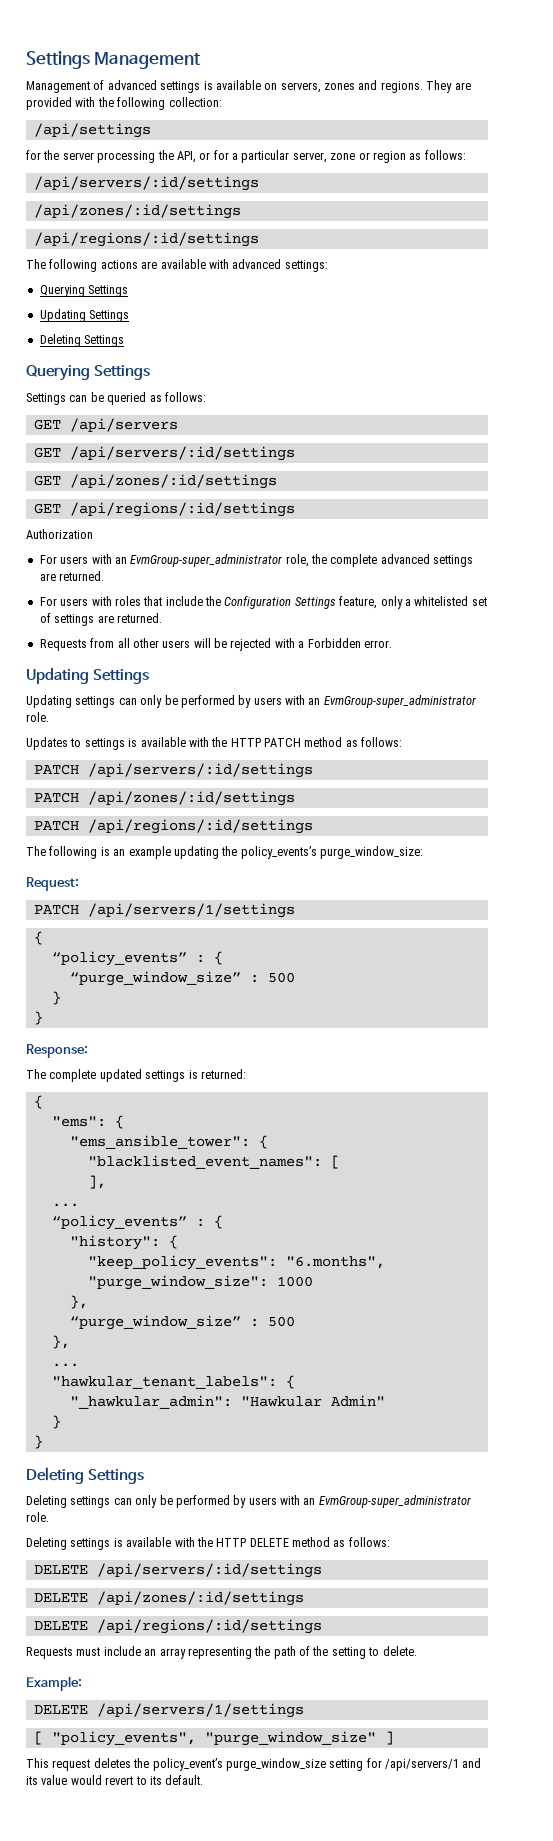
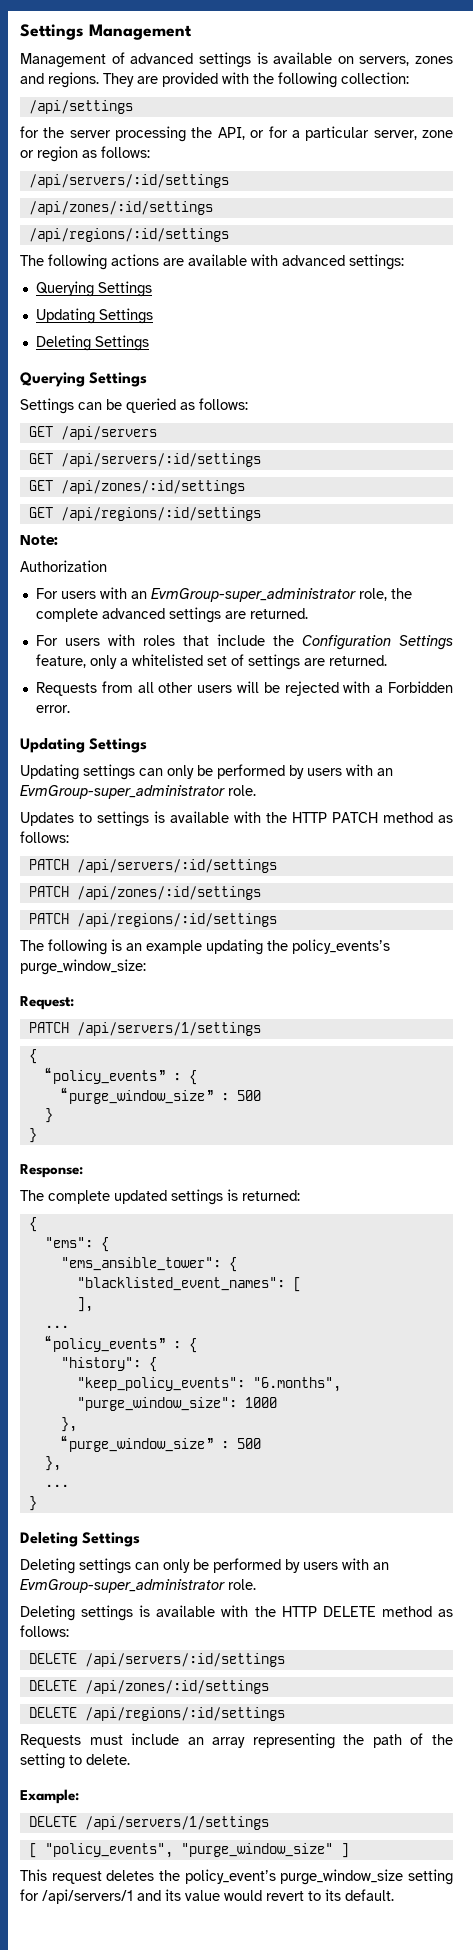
+ Note:
- "hawkular_tenant_labels": {
- "_hawkular_admin": "Hawkular Admin"
- }

